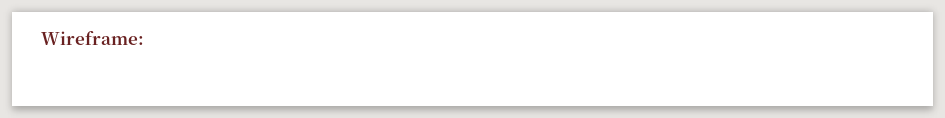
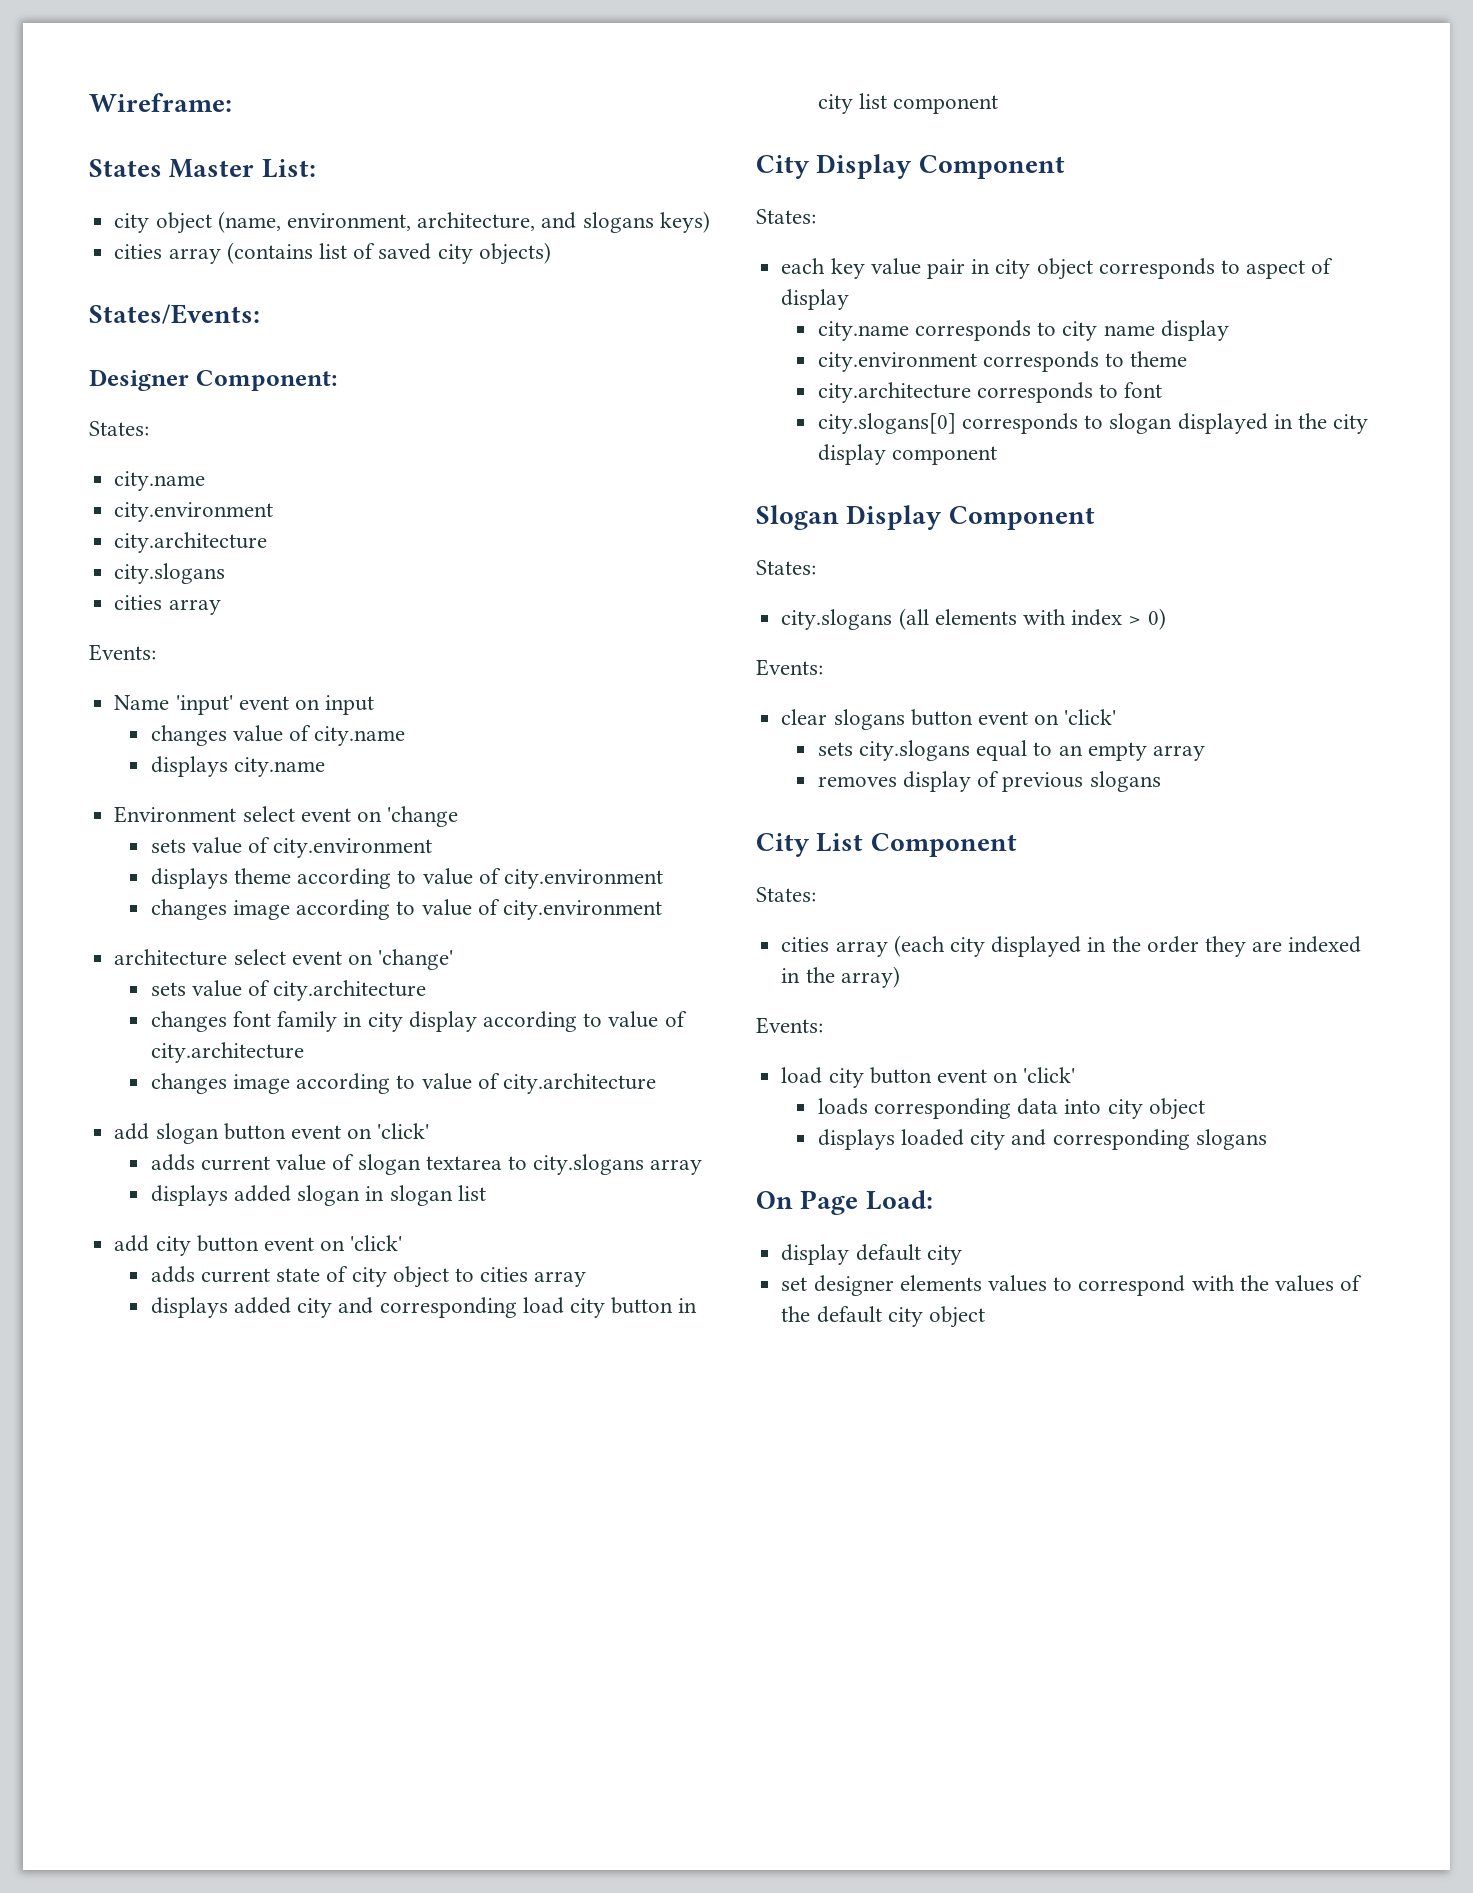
+ States Master List:
+ city object (name, environment, architecture, and slogans keys)
+ cities array (contains list of saved city objects)
+ States/Events:
+ Designer Component:
+ States:
+ city.name
+ city.environment
+ city.architecture
+ city.slogans
+ cities array
+ Events:
+ Name 'input' event on input
+ changes value of city.name
+ displays city.name
+ Environment select event on 'change
+ sets value of city.environment
+ displays theme according to value of city.environment
+ changes image according to value of city.environment
+ architecture select event on 'change'
+ sets value of city.architecture
+ changes font family in city display according to value of city.architecture
+ changes image according to value of city.architecture
+ add slogan button event on 'click'
+ adds current value of slogan textarea to city.slogans array
+ displays added slogan in slogan list
+ add city button event on 'click'
+ adds current state of city object to cities array
+ displays added city and corresponding load city button in city list component
+ City Display Component
+ States:
+ each key value pair in city object corresponds to aspect of display
+ city.name corresponds to city name display
+ city.environment corresponds to theme
+ city.architecture corresponds to font
+ city.slogans[0] corresponds to slogan displayed in the city display component
+ Slogan Display Component
+ States:
+ city.slogans (all elements with index > 0)
+ Events:
+ clear slogans button event on 'click'
+ sets city.slogans equal to an empty array
+ removes display of previous slogans
+ City List Component
+ States:
+ cities array (each city displayed in the order they are indexed in the array)
+ Events:
+ load city button event on 'click'
+ loads corresponding data into city object
+ displays loaded city and corresponding slogans
+ On Page Load:
+ display default city
+ set designer elements values to correspond with the values of the default city object

